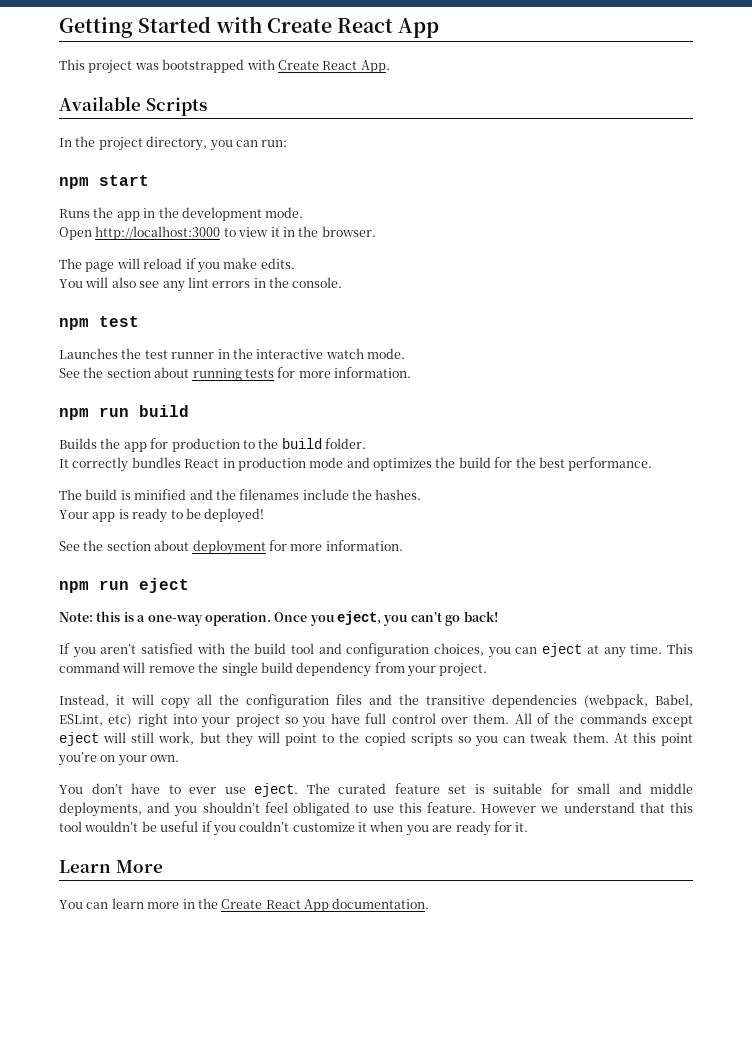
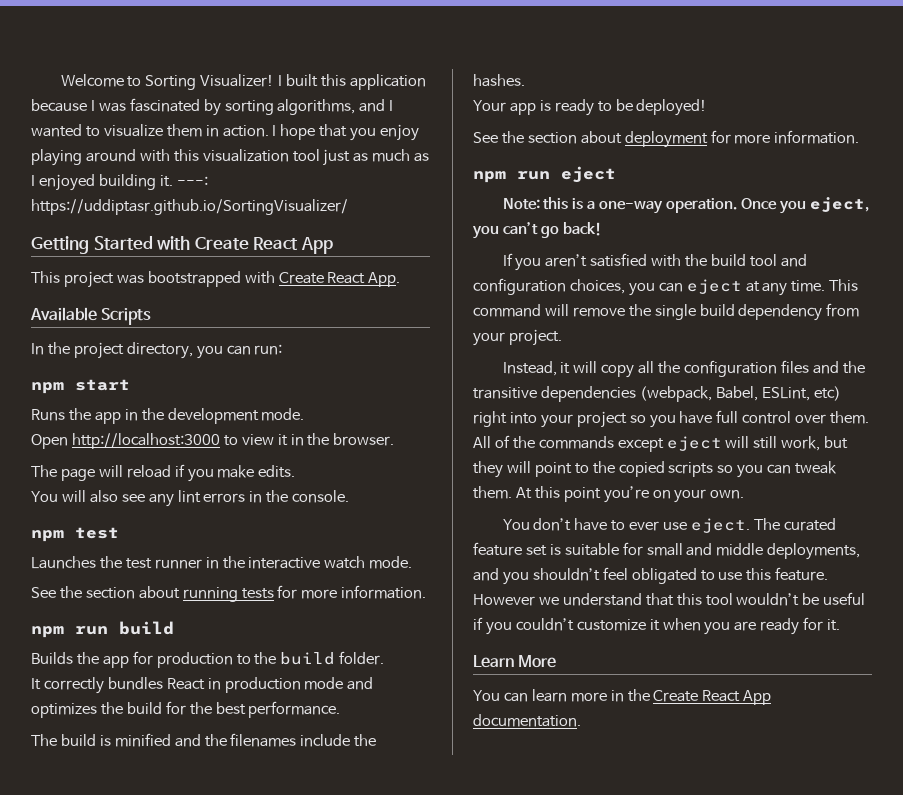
+ Welcome to Sorting Visualizer! I built this application because I was fascinated by sorting algorithms, and I wanted to visualize them in action. I hope that you enjoy playing around with this visualization tool just as much as I enjoyed building it. ---: https://uddiptasr.github.io/SortingVisualizer/

